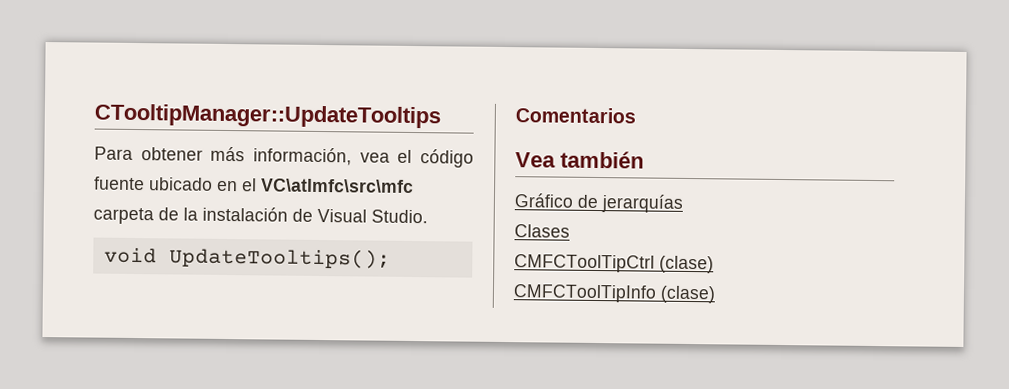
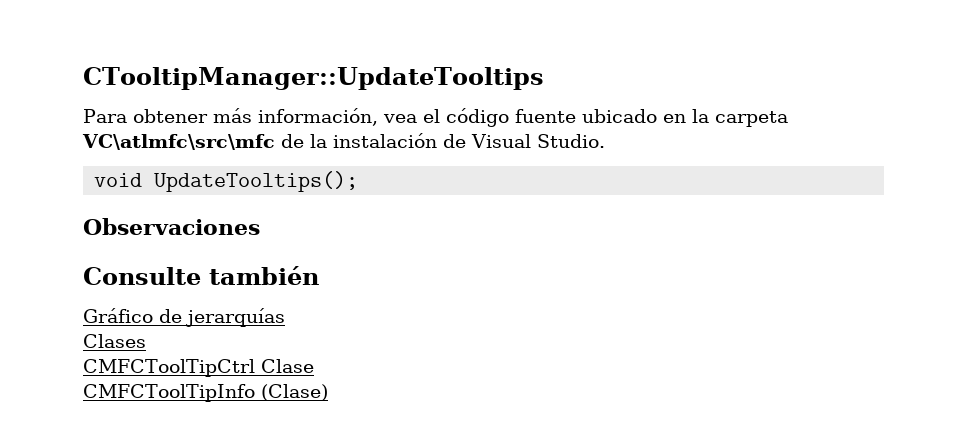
- Para obtener más información, vea el código fuente ubicado en el VC\atlmfc\src\mfc carpeta de la instalación de Visual Studio.
+ Para obtener más información, vea el código fuente ubicado en la carpeta VC\atlmfc\src\mfc de la instalación de Visual Studio.
- Comentarios
- Vea también
+ Observaciones
+ Consulte también
- CMFCToolTipCtrl (clase)
+ CMFCToolTipCtrl Clase
- CMFCToolTipInfo (clase)
+ CMFCToolTipInfo (Clase)

